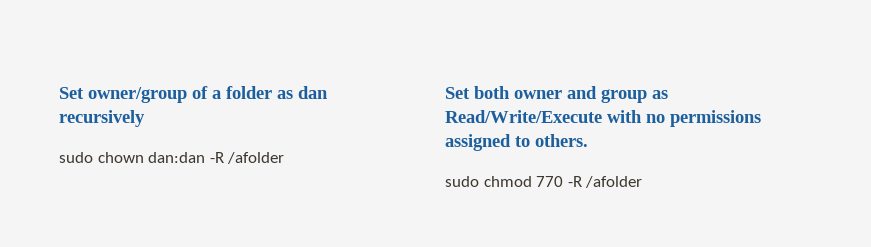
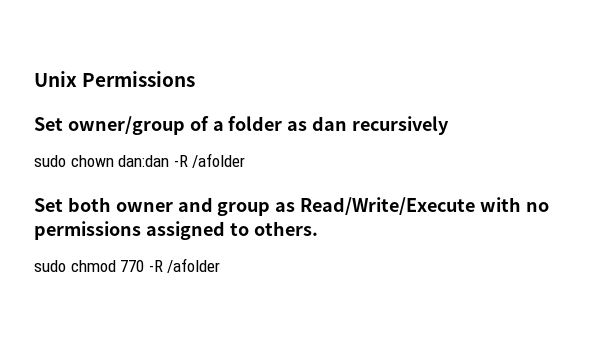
+ Unix Permissions

